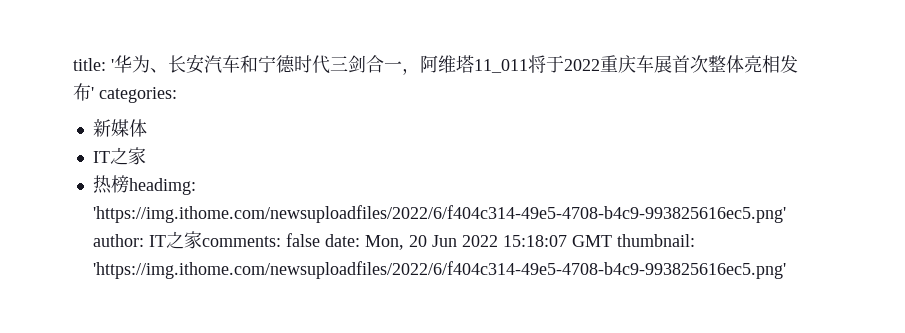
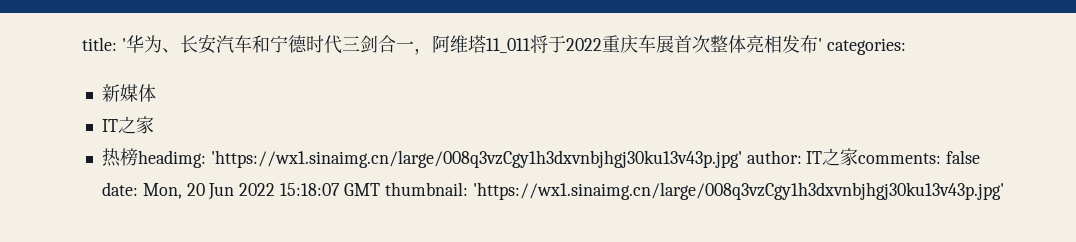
- 热榜headimg: 'https://img.ithome.com/newsuploadfiles/2022/6/f404c314-49e5-4708-b4c9-993825616ec5.png' author: IT之家comments: false date: Mon, 20 Jun 2022 15:18:07 GMT thumbnail: 'https://img.ithome.com/newsuploadfiles/2022/6/f404c314-49e5-4708-b4c9-993825616ec5.png'
+ 热榜headimg: 'https://wx1.sinaimg.cn/large/008q3vzCgy1h3dxvnbjhgj30ku13v43p.jpg' author: IT之家comments: false date: Mon, 20 Jun 2022 15:18:07 GMT thumbnail: 'https://wx1.sinaimg.cn/large/008q3vzCgy1h3dxvnbjhgj30ku13v43p.jpg'

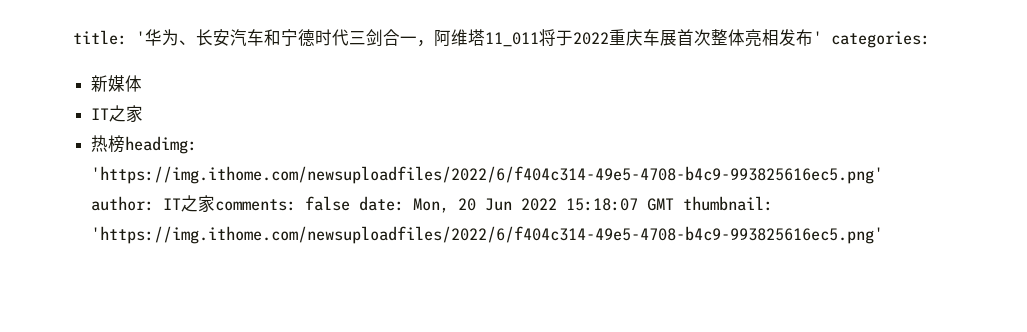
- 热榜headimg: 'https://wx1.sinaimg.cn/large/008q3vzCgy1h3dxvnbjhgj30ku13v43p.jpg' author: IT之家comments: false date: Mon, 20 Jun 2022 15:18:07 GMT thumbnail: 'https://wx1.sinaimg.cn/large/008q3vzCgy1h3dxvnbjhgj30ku13v43p.jpg'
+ 热榜headimg: 'https://img.ithome.com/newsuploadfiles/2022/6/f404c314-49e5-4708-b4c9-993825616ec5.png' author: IT之家comments: false date: Mon, 20 Jun 2022 15:18:07 GMT thumbnail: 'https://img.ithome.com/newsuploadfiles/2022/6/f404c314-49e5-4708-b4c9-993825616ec5.png'

